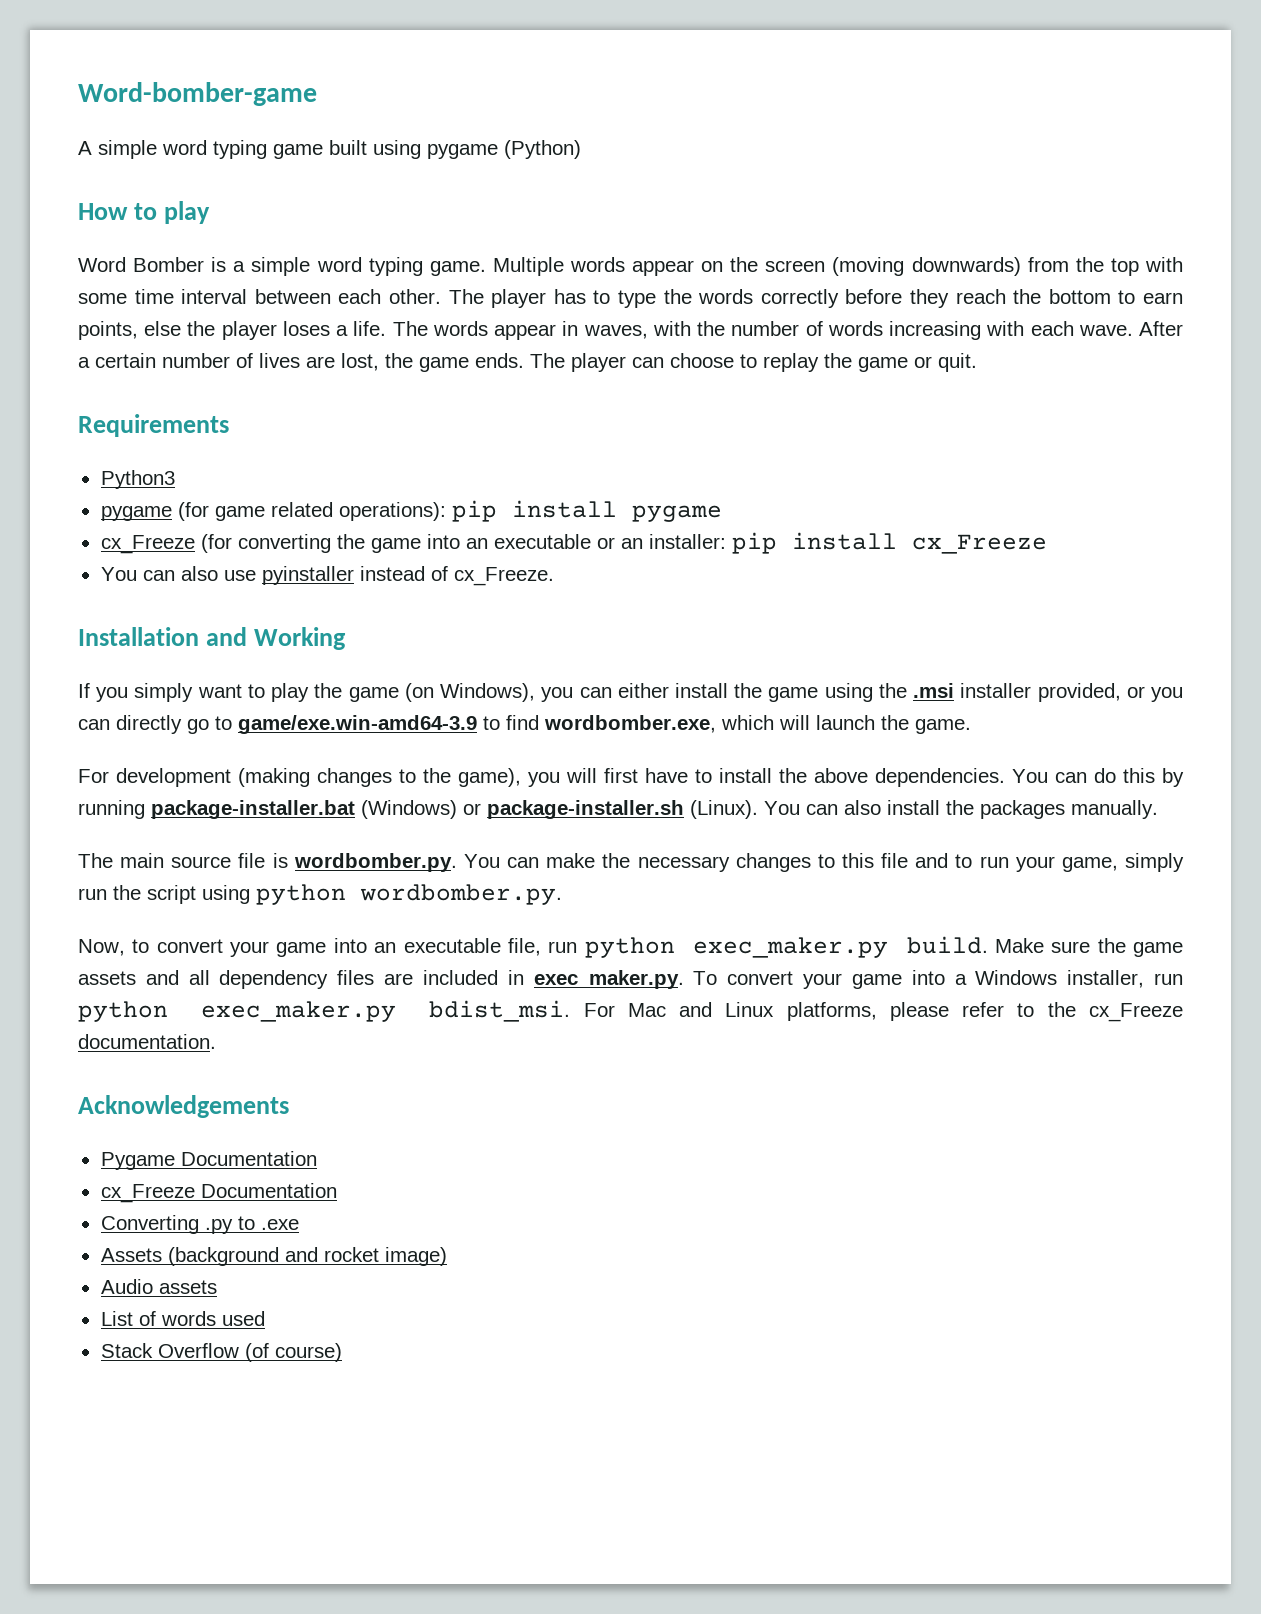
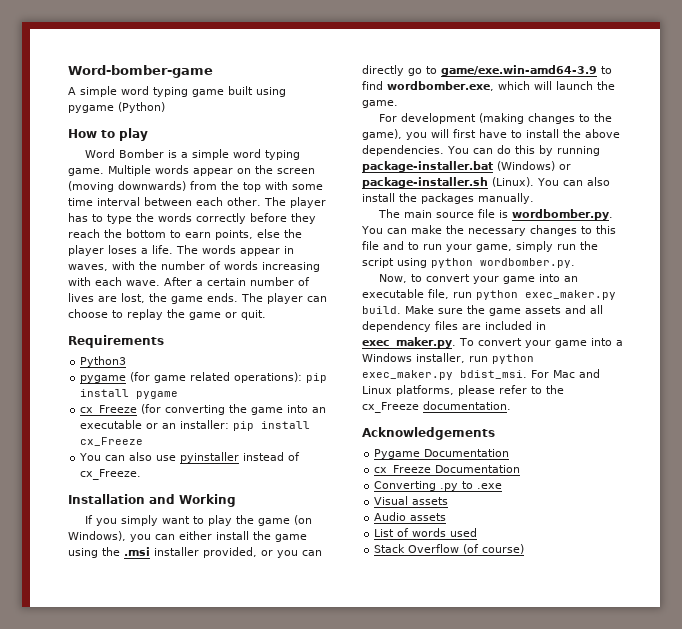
- Assets (background and rocket image)
+ Visual assets

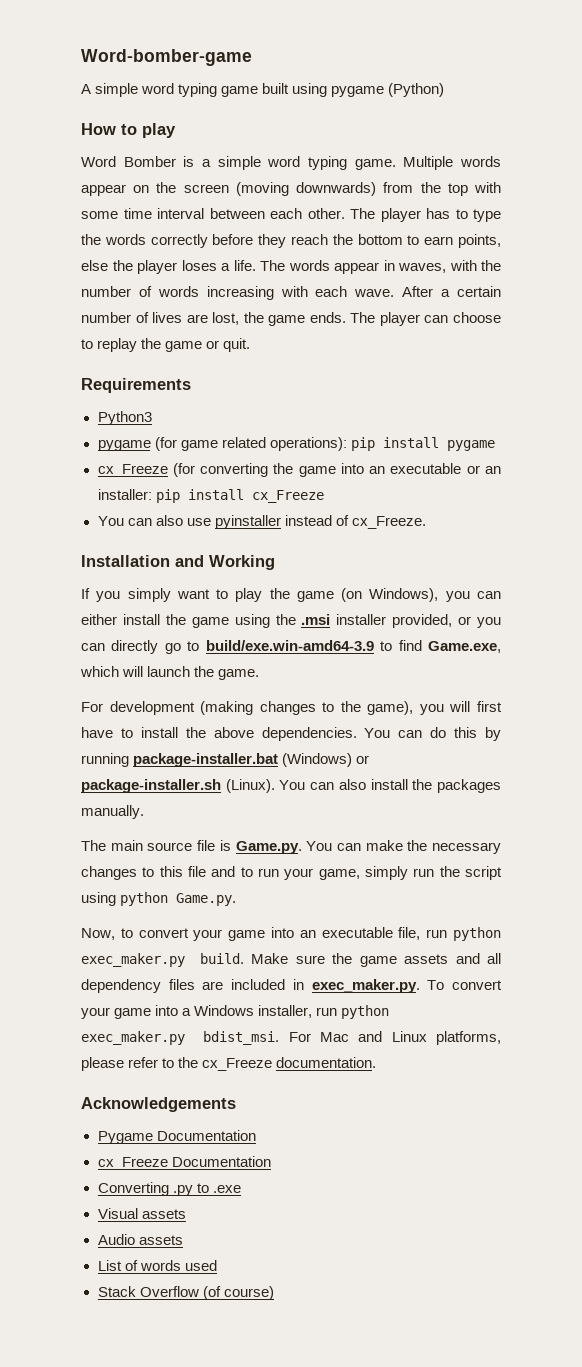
- If you simply want to play the game (on Windows), you can either install the game using the .msi installer provided, or you can directly go to game/exe.win-amd64-3.9 to find wordbomber.exe, which will launch the game.
+ If you simply want to play the game (on Windows), you can either install the game using the .msi installer provided, or you can directly go to build/exe.win-amd64-3.9 to find Game.exe, which will launch the game.
- The main source file is wordbomber.py. You can make the necessary changes to this file and to run your game, simply run the script using python wordbomber.py.
+ The main source file is Game.py. You can make the necessary changes to this file and to run your game, simply run the script using python Game.py.

